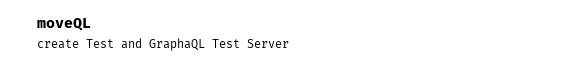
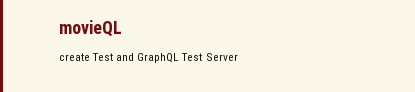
- moveQL
+ movieQL
- create Test and GraphaQL Test Server
+ create Test and GraphQL Test Server

